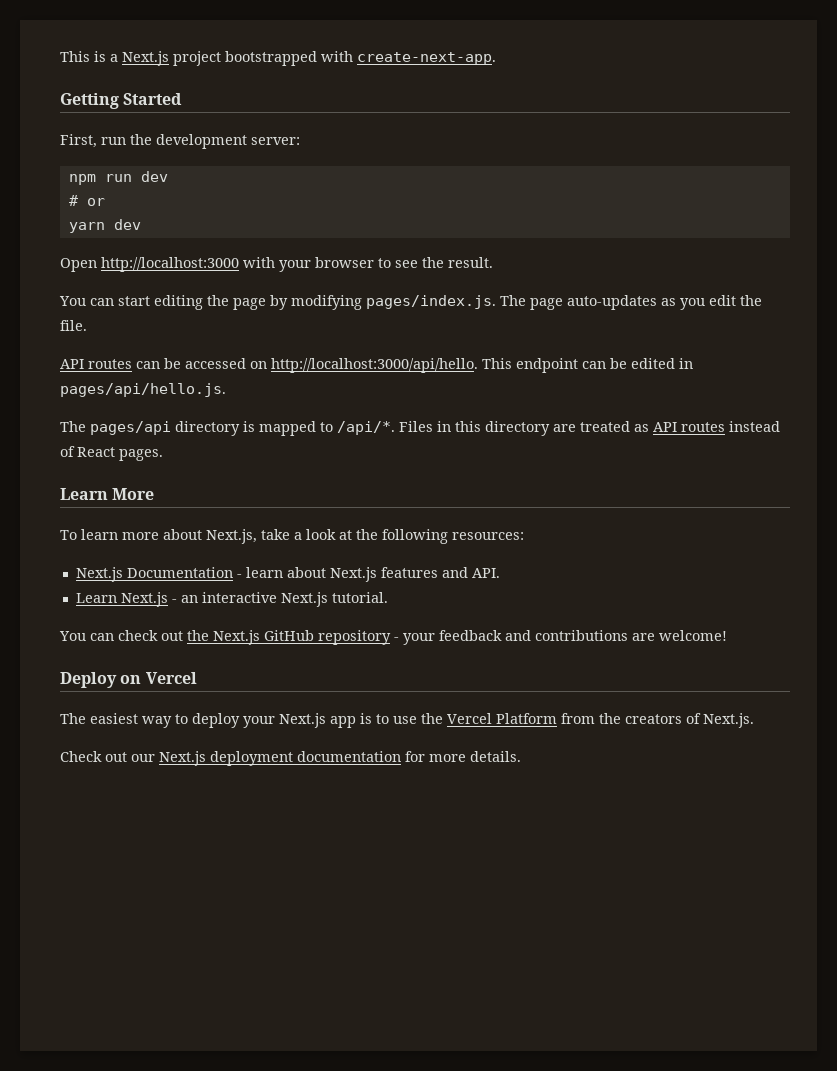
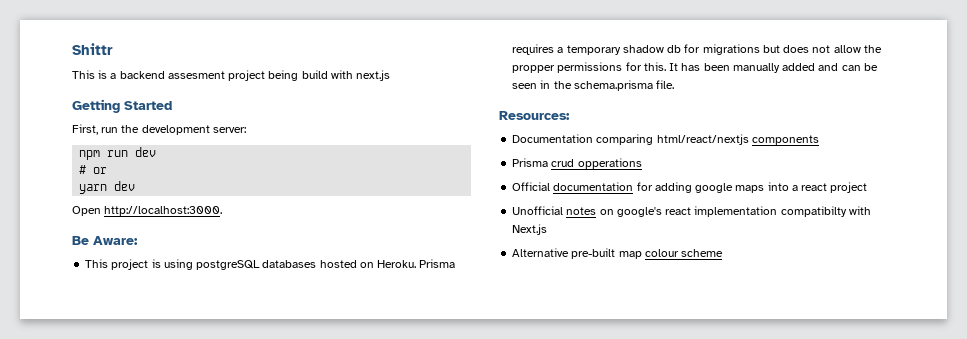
+ Shittr
- This is a Next.js project bootstrapped with create-next-app.
+ This is a backend assesment project being build with next.js
- Open http://localhost:3000 with your browser to see the result.
- You can start editing the page by modifying pages/index.js. The page auto-updates as you edit the file.
- API routes can be accessed on http://localhost:3000/api/hello. This endpoint can be edited in pages/api/hello.js.
- The pages/api directory is mapped to /api/*. Files in this directory are treated as API routes instead of React pages.
- Learn More
- To learn more about Next.js, take a look at the following resources:
- Next.js Documentation - learn about Next.js features and API.
- Learn Next.js - an interactive Next.js tutorial.
- You can check out the Next.js GitHub repository - your feedback and contributions are welcome!
- Deploy on Vercel
- The easiest way to deploy your Next.js app is to use the Vercel Platform from the creators of Next.js.
- Check out our Next.js deployment documentation for more details.
+ Open http://localhost:3000.
+ Be Aware:
+ This project is using postgreSQL databases hosted on Heroku. Prisma requires a temporary shadow db for migrations but does not allow the propper permissions for this. It has been manually added and can be seen in the schema.prisma file.
+ Resources:
+ Documentation comparing html/react/nextjs components
+ Prisma crud opperations
+ Official documentation for adding google maps into a react project
+ Unofficial notes on google's react implementation compatibilty with Next.js
+ Alternative pre-built map colour scheme

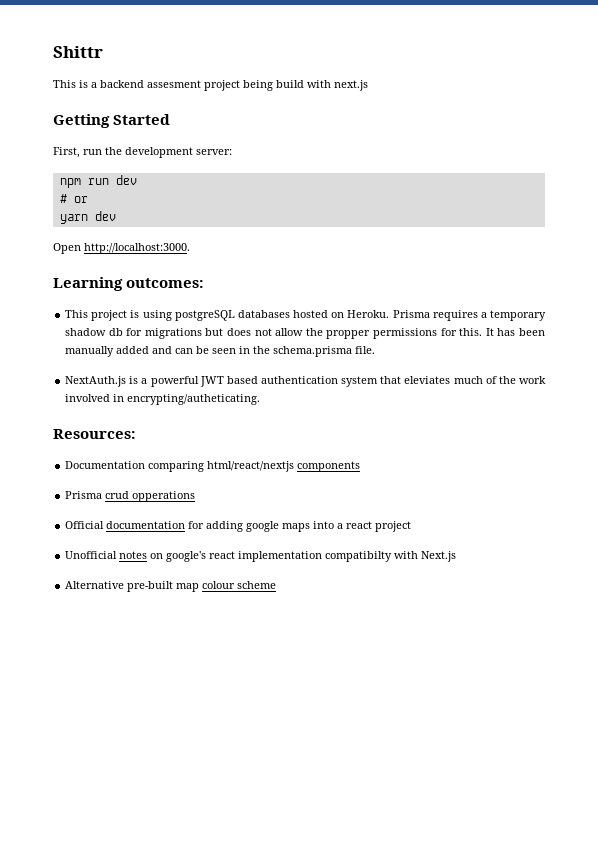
- Be Aware:
+ Learning outcomes:
+ NextAuth.js is a powerful JWT based authentication system that eleviates much of the work involved in encrypting/autheticating.

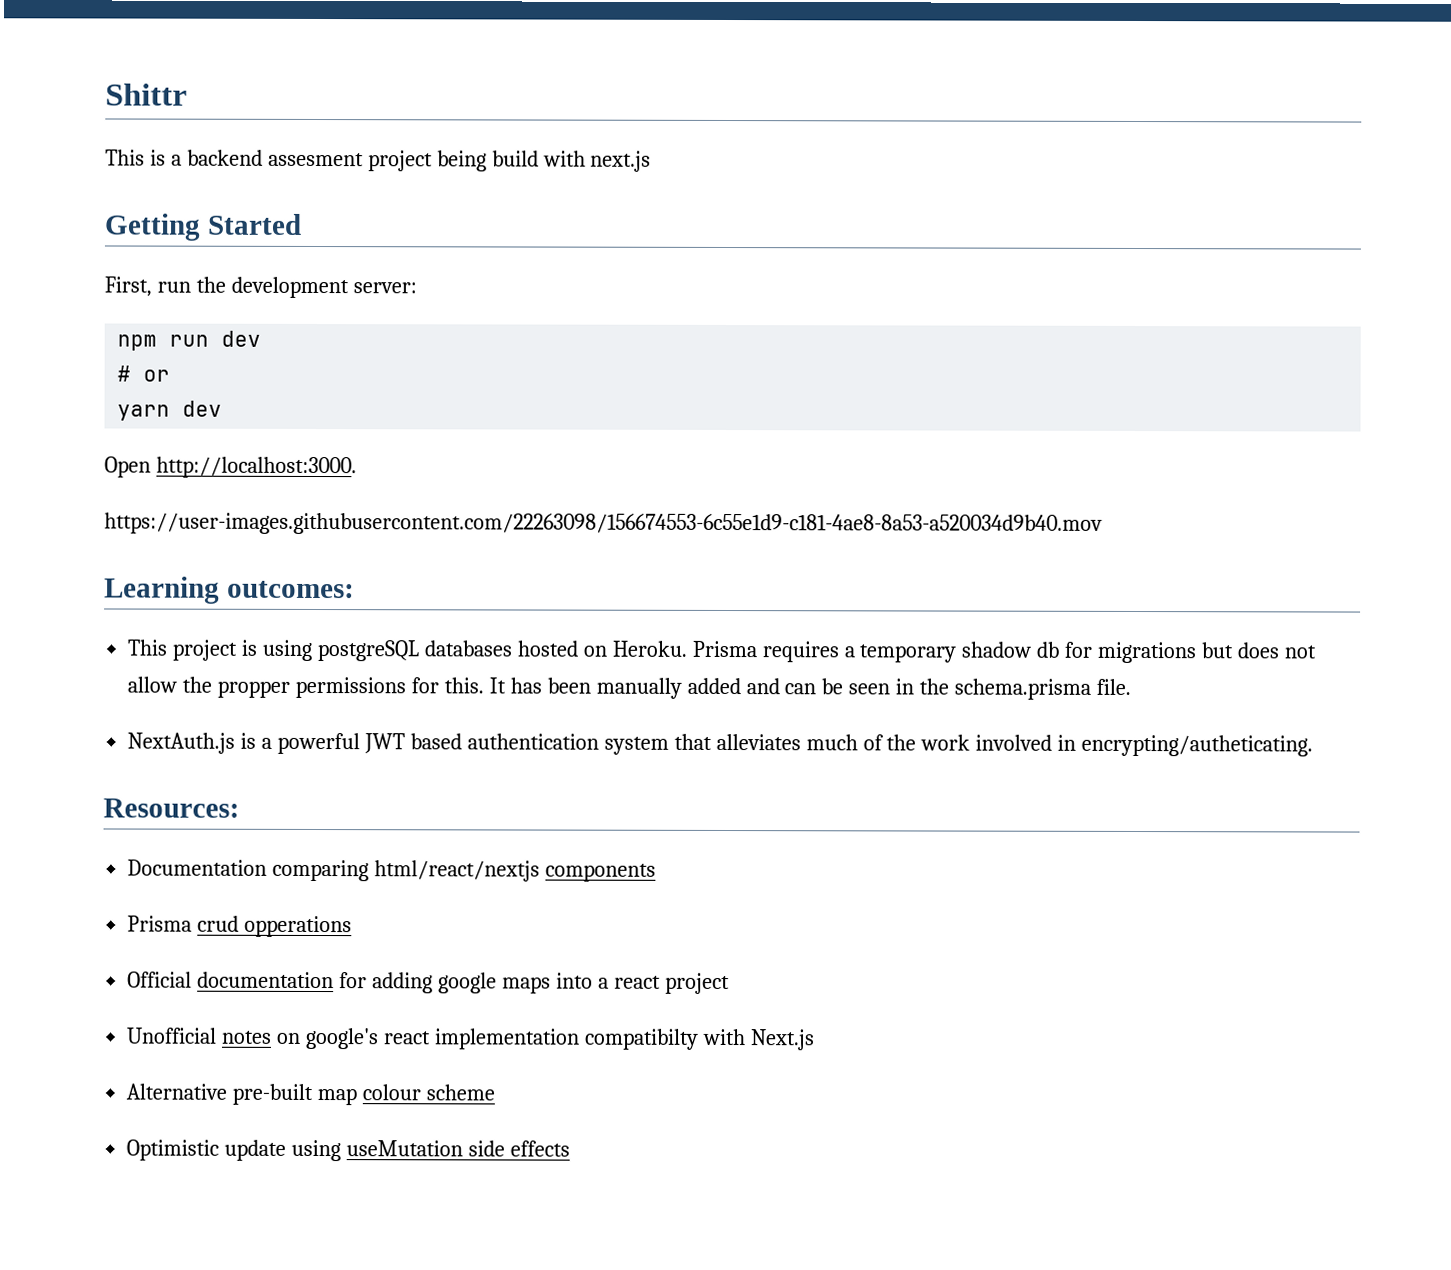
+ https://user-images.githubusercontent.com/22263098/156674553-6c55e1d9-c181-4ae8-8a53-a520034d9b40.mov
- NextAuth.js is a powerful JWT based authentication system that eleviates much of the work involved in encrypting/autheticating.
+ NextAuth.js is a powerful JWT based authentication system that alleviates much of the work involved in encrypting/autheticating.
+ Optimistic update using useMutation side effects

